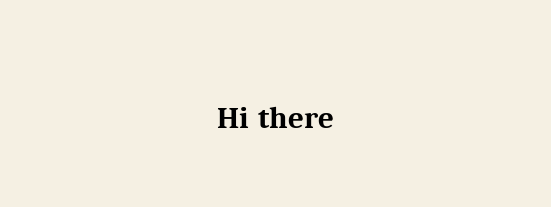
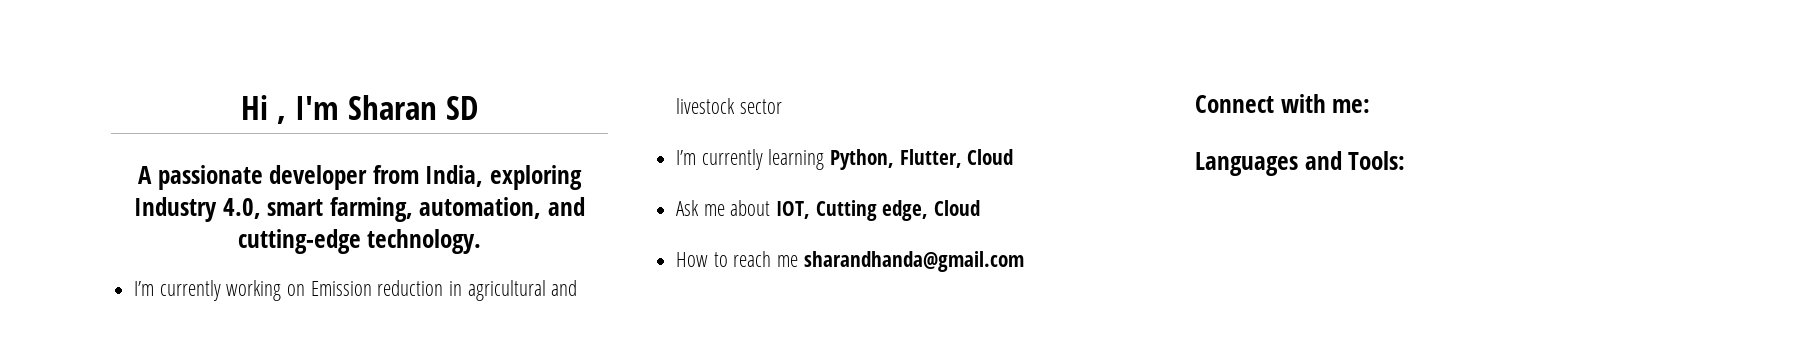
- Hi there
+ Hi , I'm Sharan SD
+ A passionate developer from India, exploring Industry 4.0, smart farming, automation, and cutting-edge technology.
+ I’m currently working on Emission reduction in agricultural and livestock sector
+ I’m currently learning Python, Flutter, Cloud
+ Ask me about IOT, Cutting edge, Cloud
+ How to reach me sharandhanda@gmail.com
+ Connect with me:
+ Languages and Tools:

